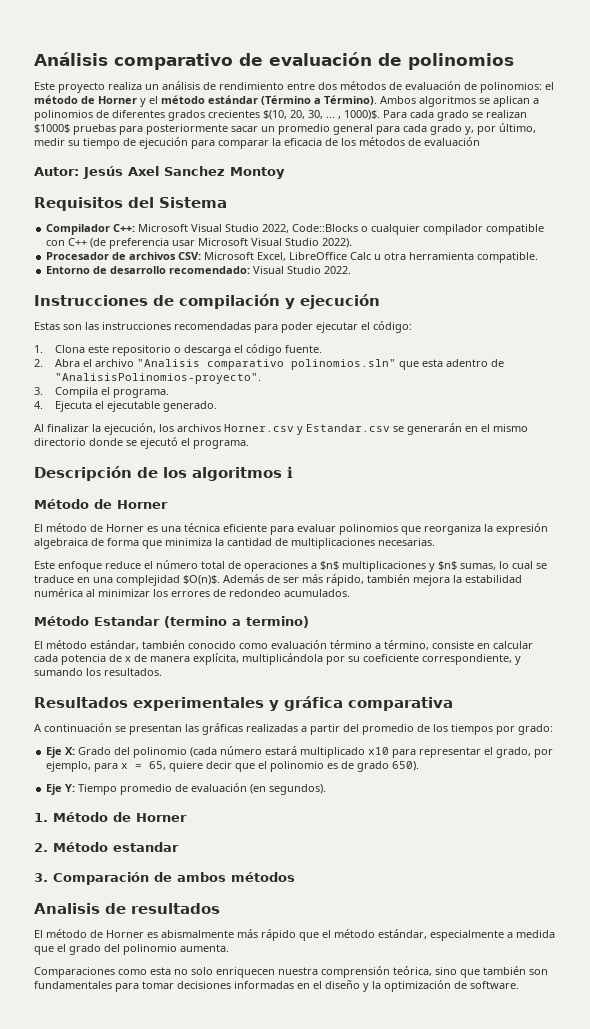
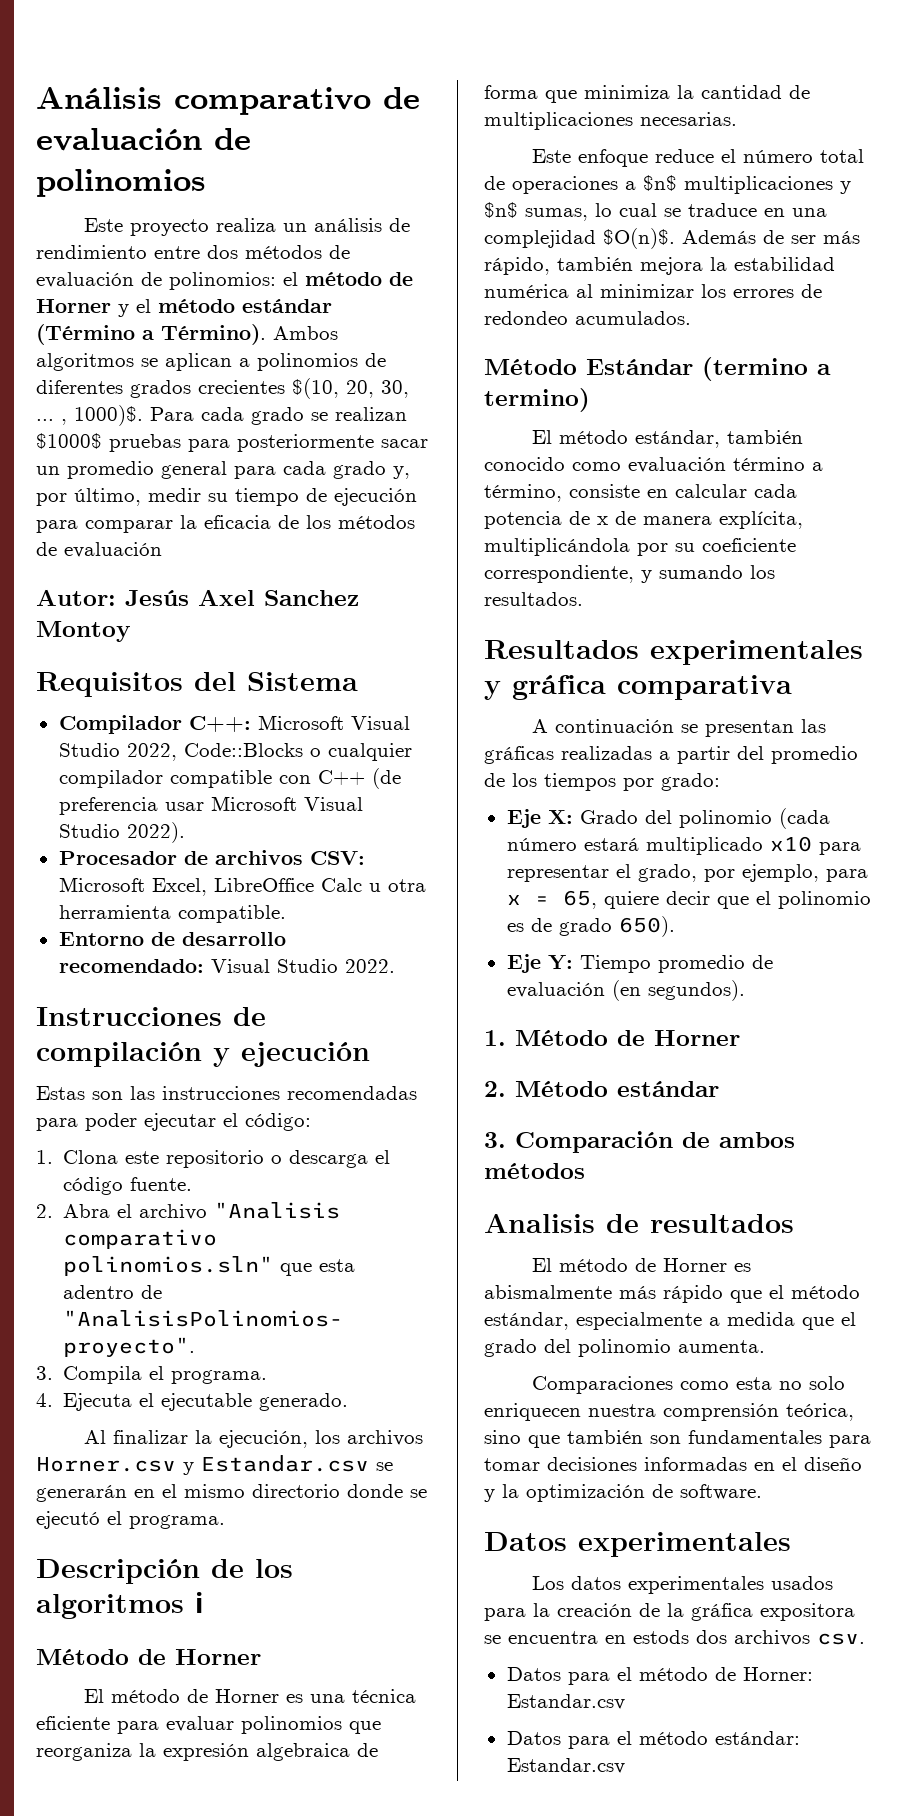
- Método Estandar (termino a termino)
+ Método Estándar (termino a termino)
- 2. Método estandar
+ 2. Método estándar
+ Datos experimentales
+ Los datos experimentales usados para la creación de la gráfica expositora se encuentra en estods dos archivos csv.
+ Datos para el método de Horner: Estandar.csv
+ Datos para el método estándar: Estandar.csv

